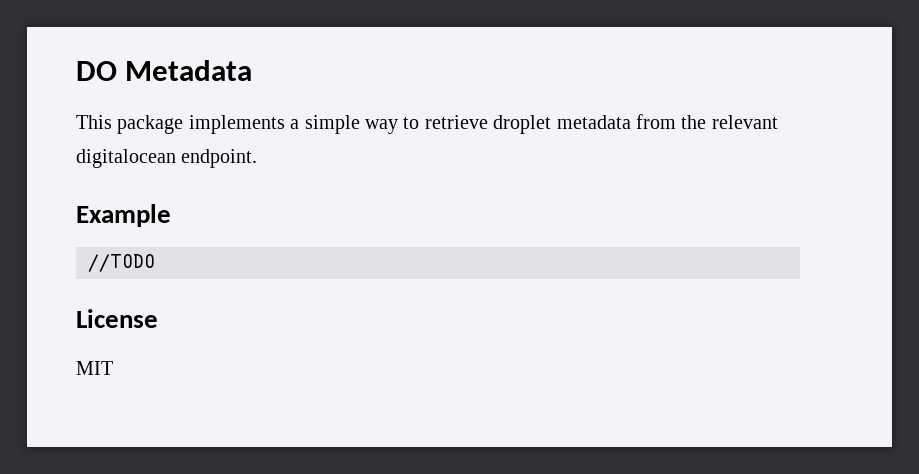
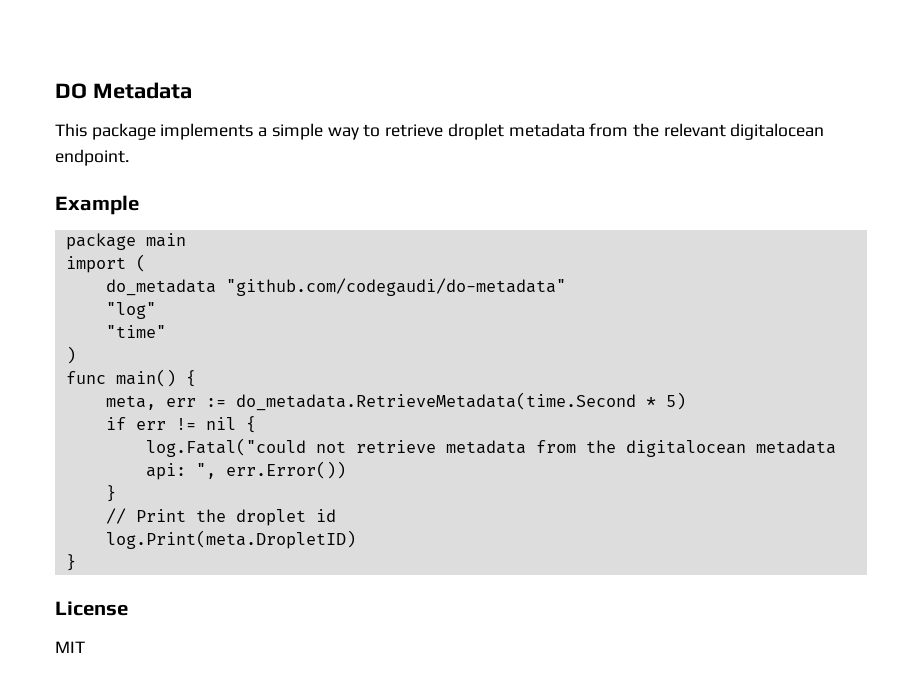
- //TODO
+ package main
+ import (
+ do_metadata "github.com/codegaudi/do-metadata"
+ "log"
+ "time"
+ )
+ func main() {
+ meta, err := do_metadata.RetrieveMetadata(time.Second * 5)
+ if err != nil {
+ log.Fatal("could not retrieve metadata from the digitalocean metadata api: ", err.Error())
+ }
+ // Print the droplet id
+ log.Print(meta.DropletID)
+ }

